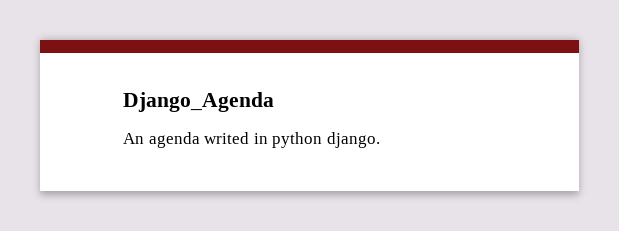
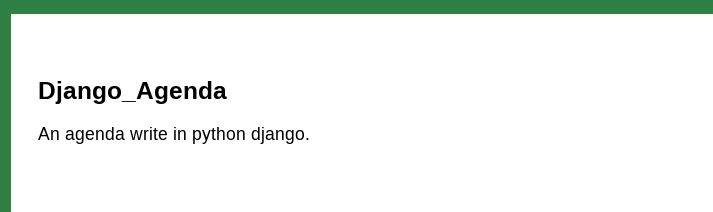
- An agenda writed in python django.
+ An agenda write in python django.

